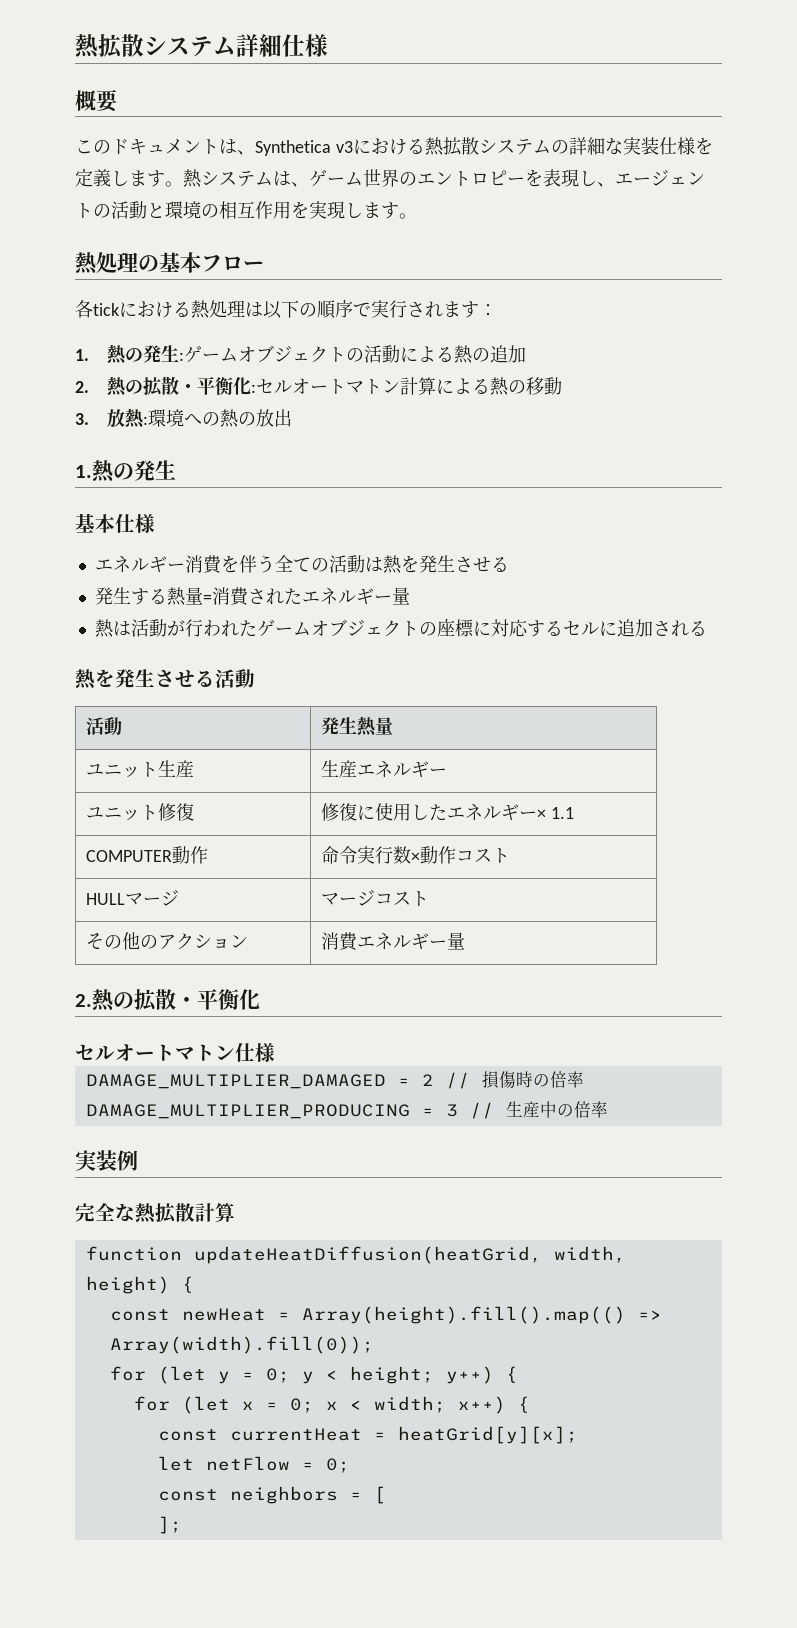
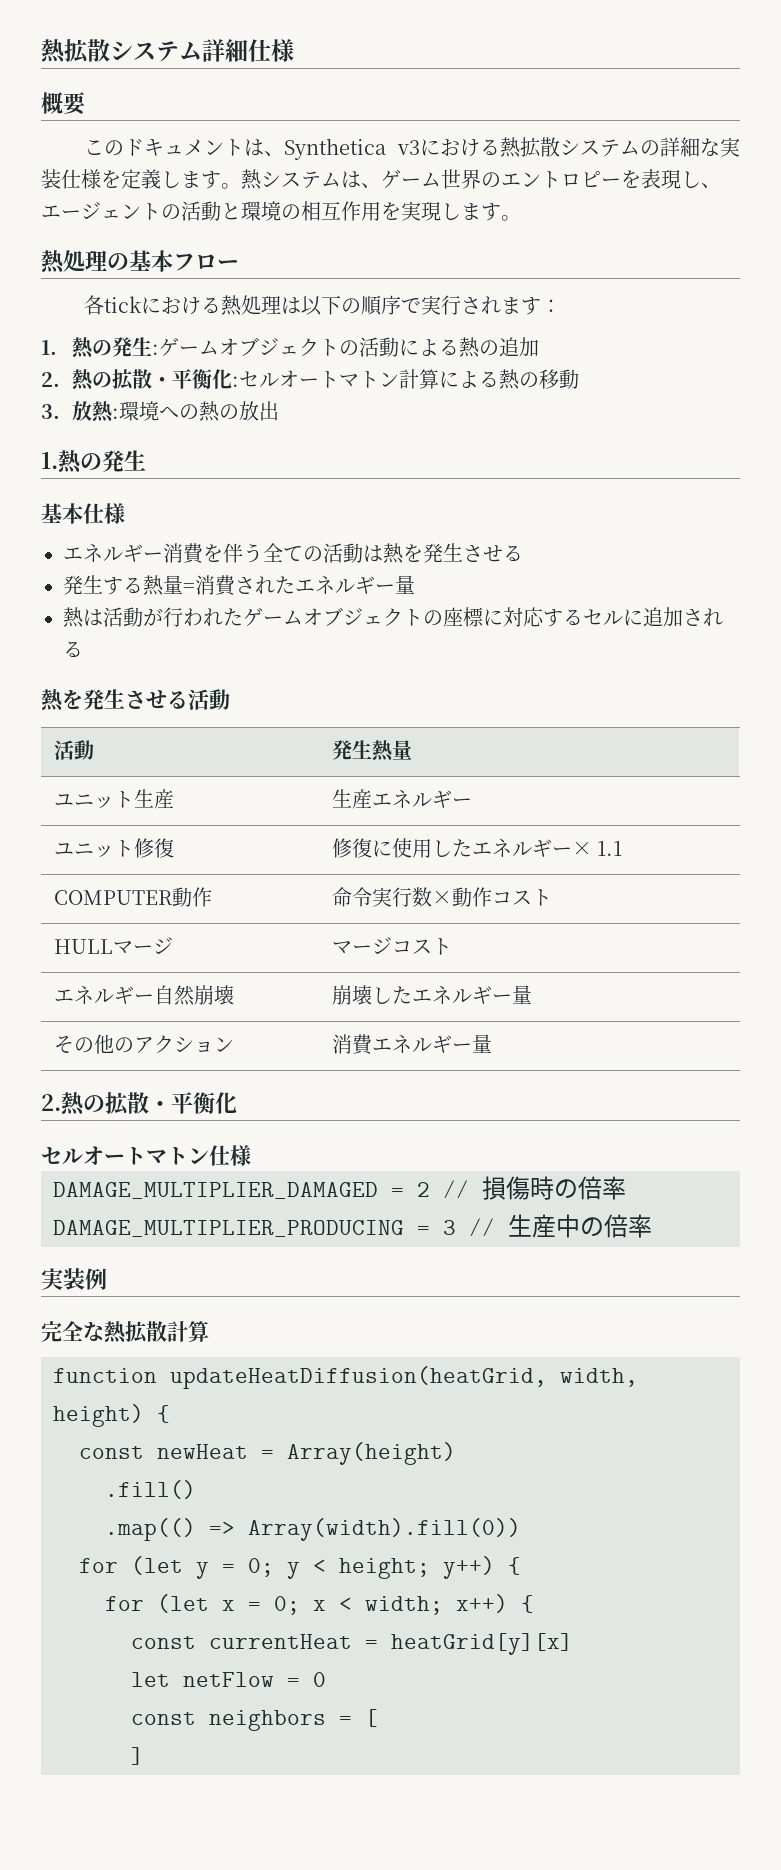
+ エネルギー自然崩壊 | 崩壊したエネルギー量
- const newHeat = Array(height).fill().map(() => Array(width).fill(0));
+ const newHeat = Array(height)
+ .fill()
+ .map(() => Array(width).fill(0))
- const currentHeat = heatGrid[y][x];
+ const currentHeat = heatGrid[y][x]
- let netFlow = 0;
+ let netFlow = 0
- ];
+ ]

